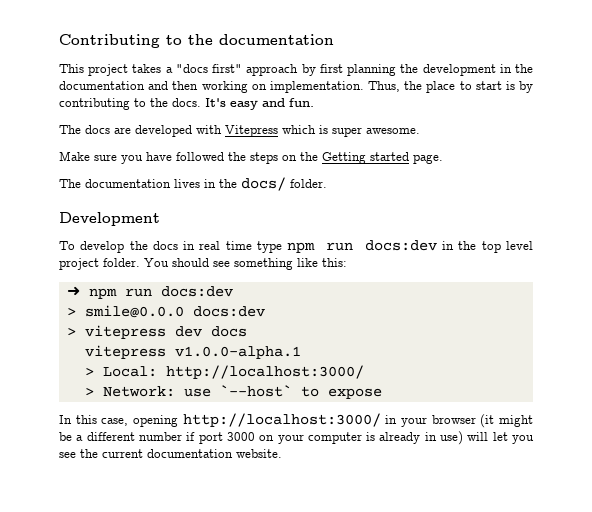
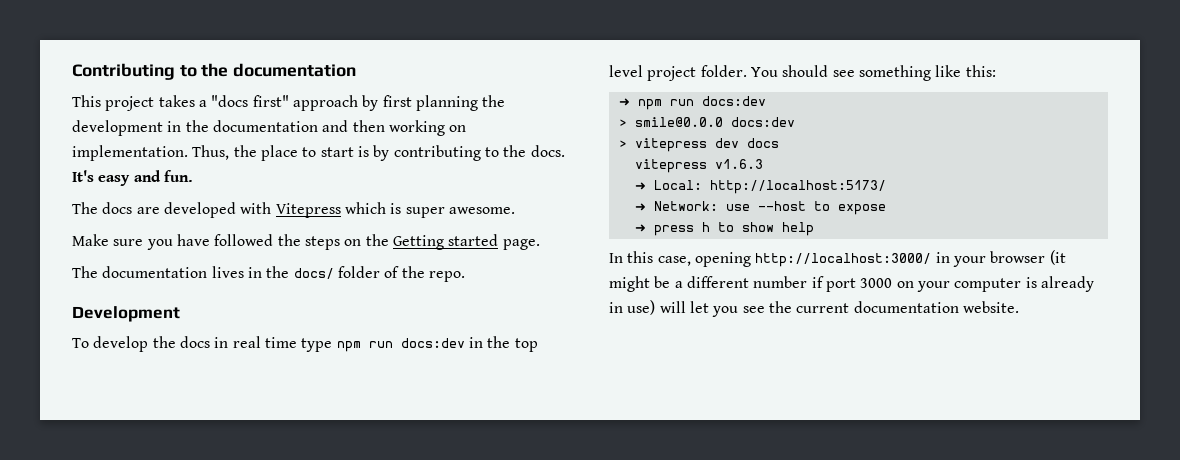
- The documentation lives in the docs/ folder.
+ The documentation lives in the docs/ folder of the repo.
- vitepress v1.0.0-alpha.1
- > Local: http://localhost:3000/
- > Network: use `--host` to expose
+ vitepress v1.6.3
+ ➜ Local: http://localhost:5173/
+ ➜ Network: use --host to expose
+ ➜ press h to show help

